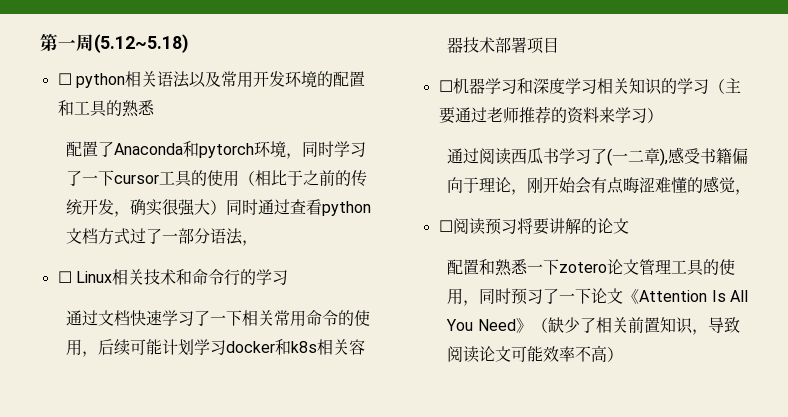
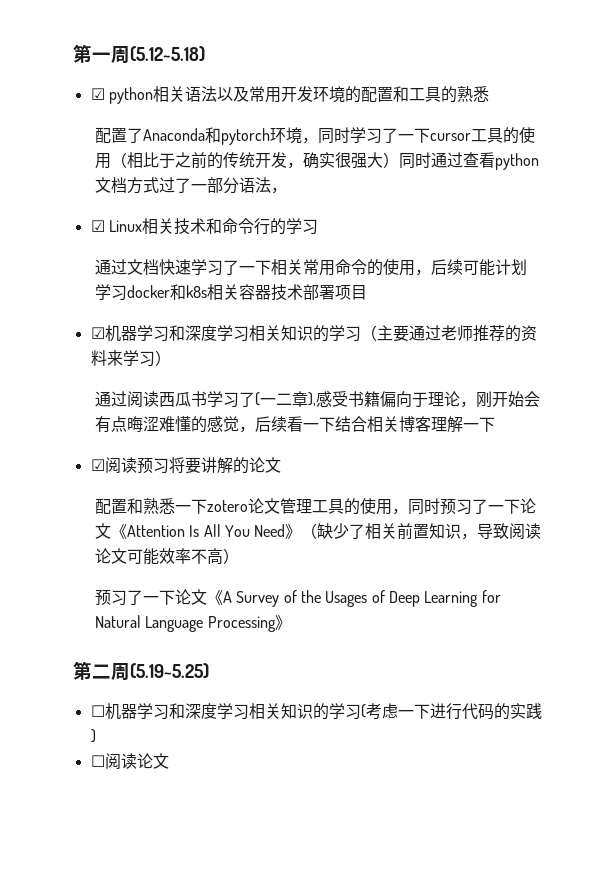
- ☐ python相关语法以及常用开发环境的配置和工具的熟悉
+ ☑ python相关语法以及常用开发环境的配置和工具的熟悉
- ☐ Linux相关技术和命令行的学习
+ ☑ Linux相关技术和命令行的学习
- ☐机器学习和深度学习相关知识的学习（主要通过老师推荐的资料来学习）
+ ☑机器学习和深度学习相关知识的学习（主要通过老师推荐的资料来学习）
- 通过阅读西瓜书学习了(一二章),感受书籍偏向于理论，刚开始会有点晦涩难懂的感觉，
- ☐阅读预习将要讲解的论文
+ 通过阅读西瓜书学习了(一二章),感受书籍偏向于理论，刚开始会有点晦涩难懂的感觉，后续看一下结合相关博客理解一下
+ ☑阅读预习将要讲解的论文
+ 预习了一下论文《A Survey of the Usages of Deep Learning for Natural Language Processing》
+ 第二周(5.19~5.25)
+ ☐机器学习和深度学习相关知识的学习(考虑一下进行代码的实践)
+ ☐阅读论文

